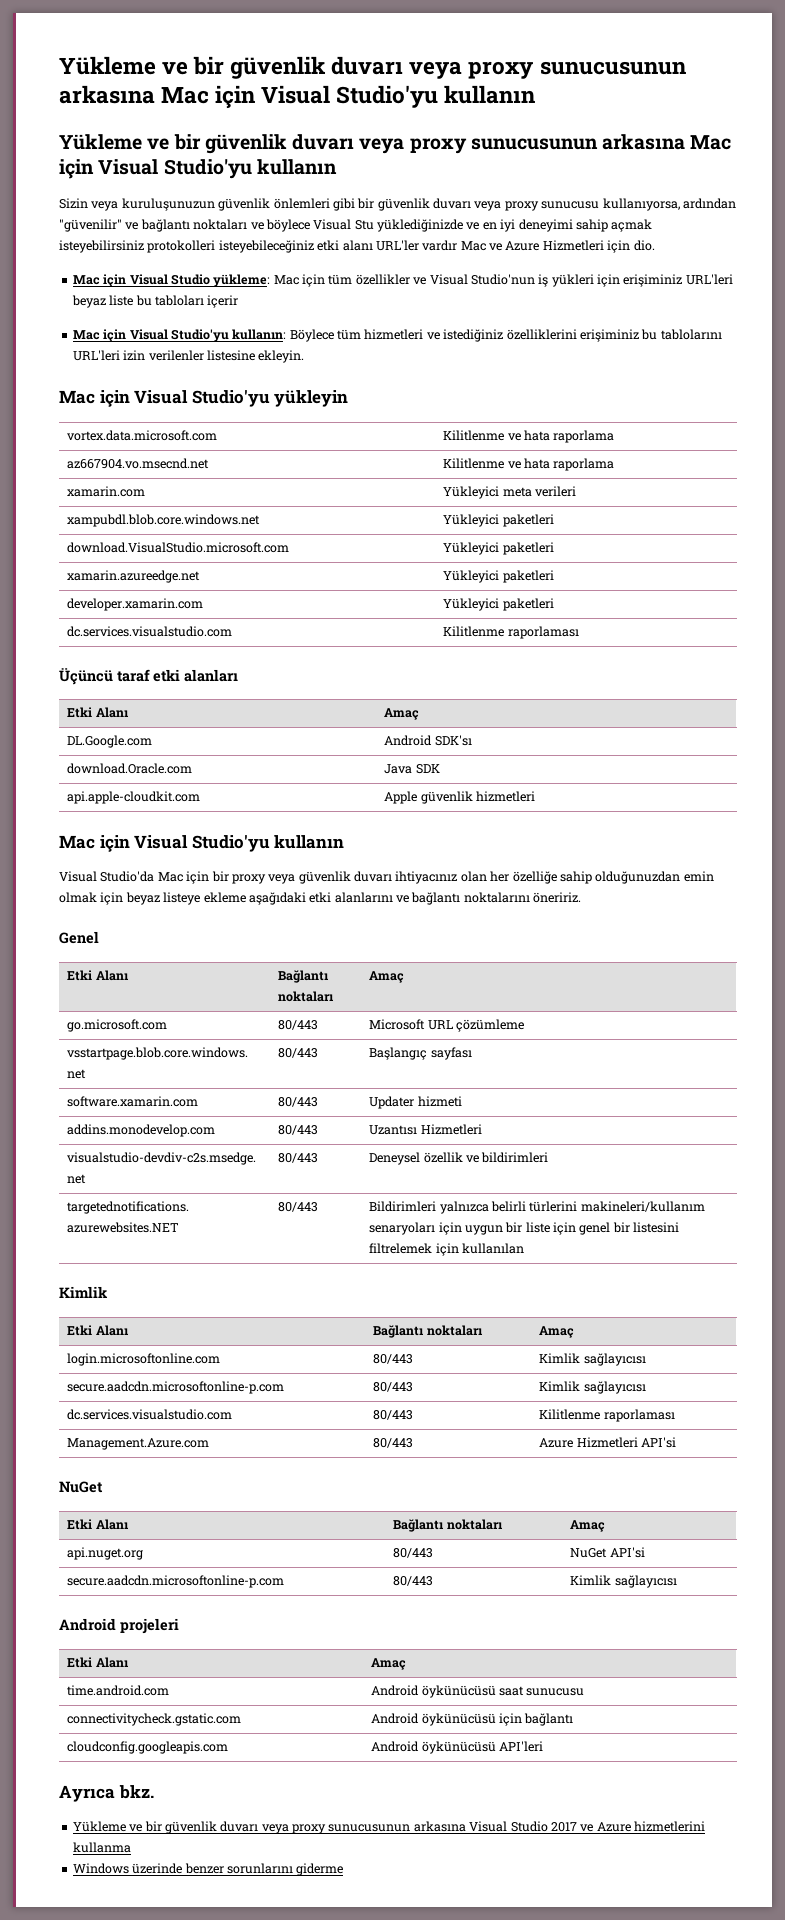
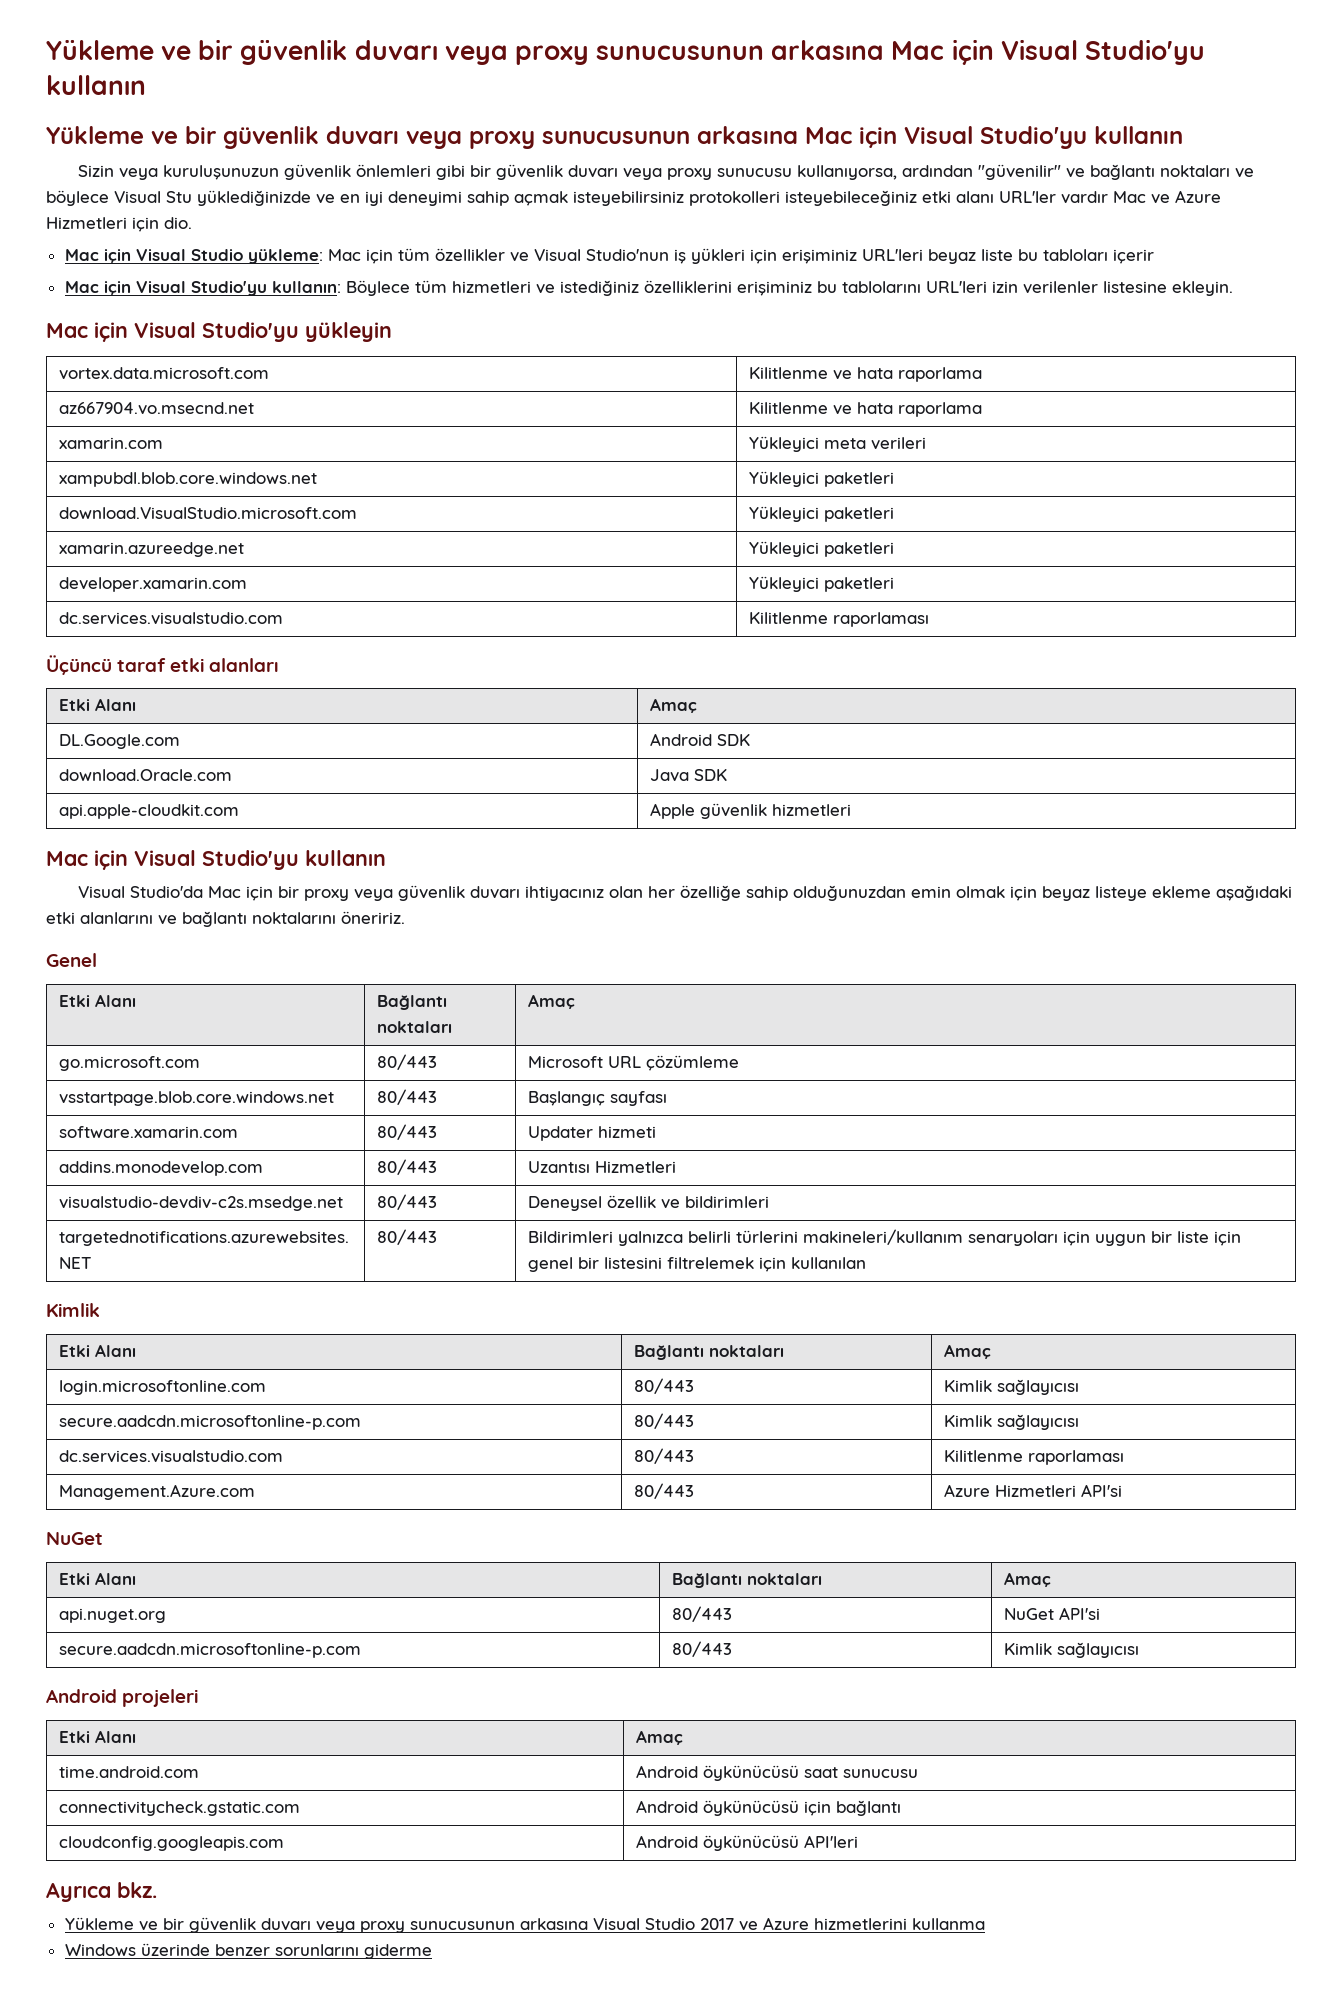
- DL.Google.com | Android SDK'sı
+ DL.Google.com | Android SDK

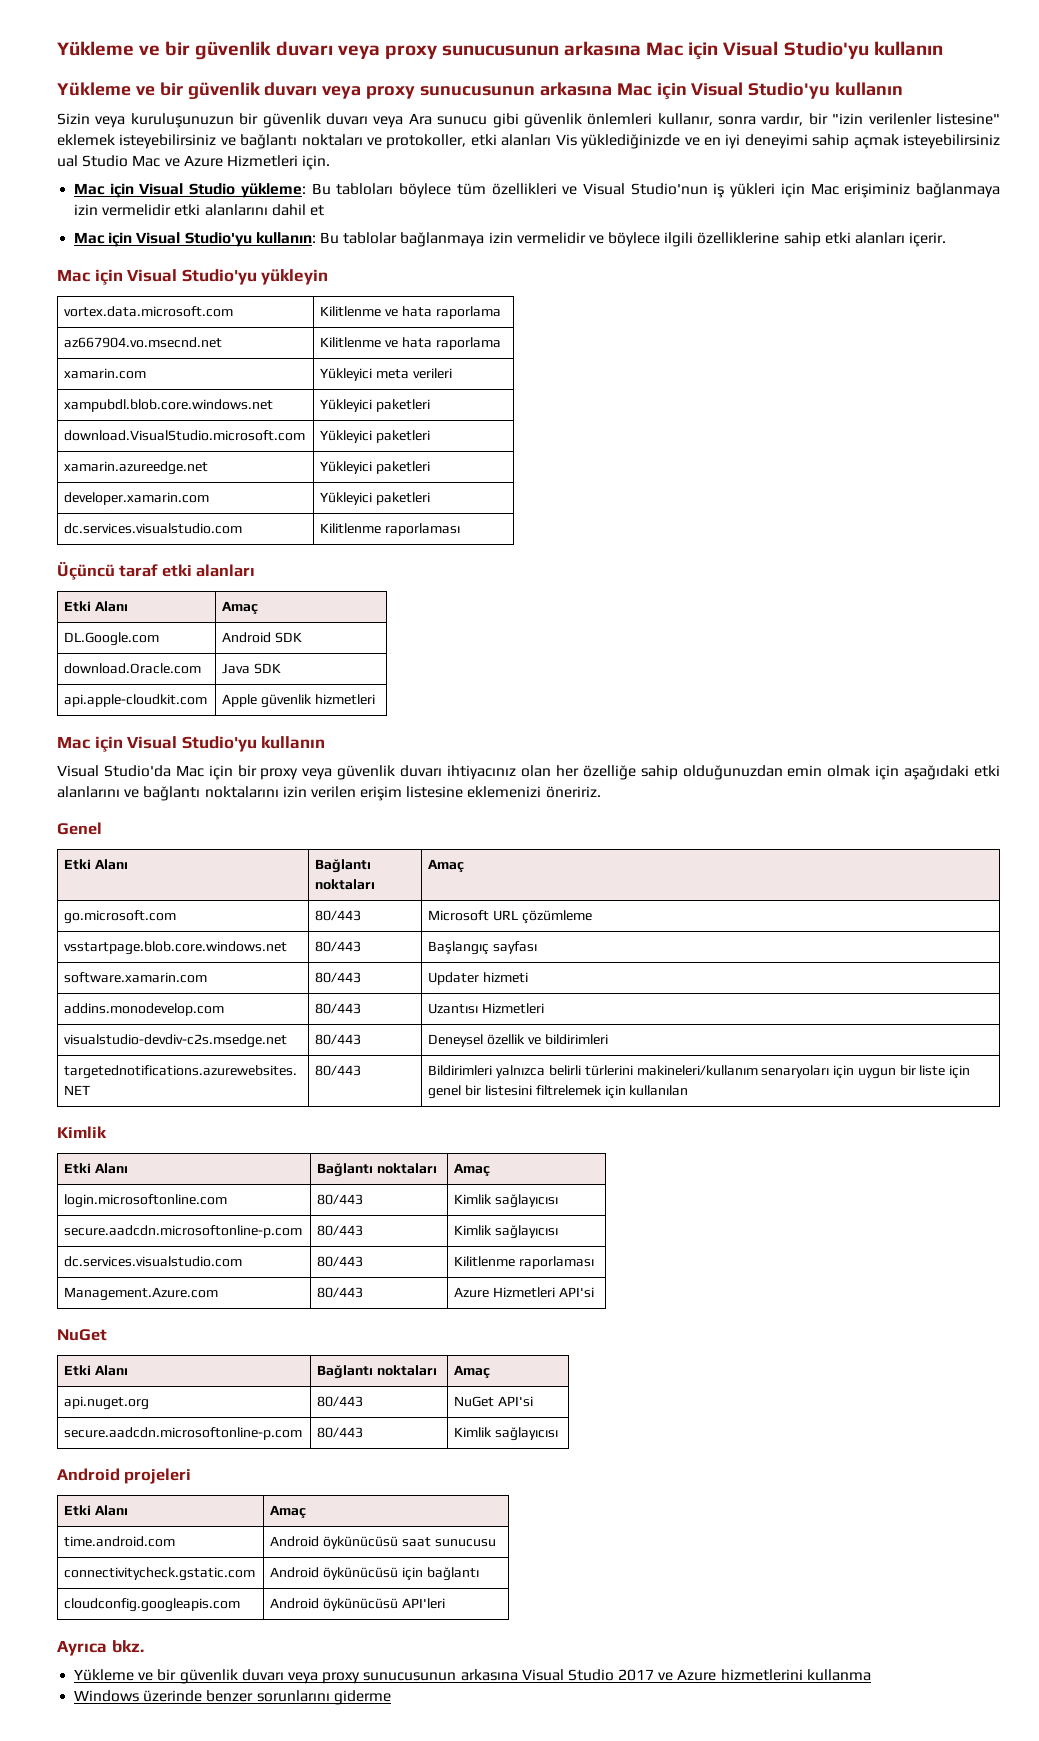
- Sizin veya kuruluşunuzun güvenlik önlemleri gibi bir güvenlik duvarı veya proxy sunucusu kullanıyorsa, ardından "güvenilir" ve bağlantı noktaları ve böylece Visual Stu yüklediğinizde ve en iyi deneyimi sahip açmak isteyebilirsiniz protokolleri isteyebileceğiniz etki alanı URL'ler vardır Mac ve Azure Hizmetleri için dio.
+ Sizin veya kuruluşunuzun bir güvenlik duvarı veya Ara sunucu gibi güvenlik önlemleri kullanır, sonra vardır, bir "izin verilenler listesine" eklemek isteyebilirsiniz ve bağlantı noktaları ve protokoller, etki alanları Vis yüklediğinizde ve en iyi deneyimi sahip açmak isteyebilirsiniz ual Studio Mac ve Azure Hizmetleri için.
- Mac için Visual Studio yükleme: Mac için tüm özellikler ve Visual Studio'nun iş yükleri için erişiminiz URL'leri beyaz liste bu tabloları içerir
+ Mac için Visual Studio yükleme: Bu tabloları böylece tüm özellikleri ve Visual Studio'nun iş yükleri için Mac erişiminiz bağlanmaya izin vermelidir etki alanlarını dahil et
- Mac için Visual Studio'yu kullanın: Böylece tüm hizmetleri ve istediğiniz özelliklerini erişiminiz bu tablolarını URL'leri izin verilenler listesine ekleyin.
+ Mac için Visual Studio'yu kullanın: Bu tablolar bağlanmaya izin vermelidir ve böylece ilgili özelliklerine sahip etki alanları içerir.
- Visual Studio'da Mac için bir proxy veya güvenlik duvarı ihtiyacınız olan her özelliğe sahip olduğunuzdan emin olmak için beyaz listeye ekleme aşağıdaki etki alanlarını ve bağlantı noktalarını öneririz.
+ Visual Studio'da Mac için bir proxy veya güvenlik duvarı ihtiyacınız olan her özelliğe sahip olduğunuzdan emin olmak için aşağıdaki etki alanlarını ve bağlantı noktalarını izin verilen erişim listesine eklemenizi öneririz.

